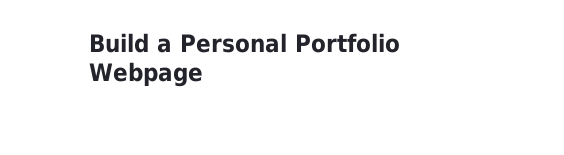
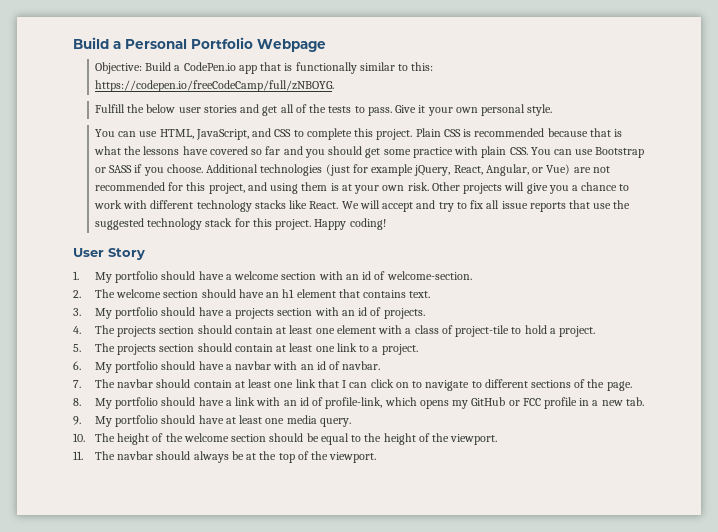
+ Objective: Build a CodePen.io app that is functionally similar to this: https://codepen.io/freeCodeCamp/full/zNBOYG.
+ Fulfill the below user stories and get all of the tests to pass. Give it your own personal style.
+ You can use HTML, JavaScript, and CSS to complete this project. Plain CSS is recommended because that is what the lessons have covered so far and you should get some practice with plain CSS. You can use Bootstrap or SASS if you choose. Additional technologies (just for example jQuery, React, Angular, or Vue) are not recommended for this project, and using them is at your own risk. Other projects will give you a chance to work with different technology stacks like React. We will accept and try to fix all issue reports that use the suggested technology stack for this project. Happy coding!
+ User Story
+ 1. My portfolio should have a welcome section with an id of welcome-section.
+ 2. The welcome section should have an h1 element that contains text.
+ 3. My portfolio should have a projects section with an id of projects.
+ 4. The projects section should contain at least one element with a class of project-tile to hold a project.
+ 5. The projects section should contain at least one link to a project.
+ 6. My portfolio should have a navbar with an id of navbar.
+ 7. The navbar should contain at least one link that I can click on to navigate to different sections of the page.
+ 8. My portfolio should have a link with an id of profile-link, which opens my GitHub or FCC profile in a new tab.
+ 9. My portfolio should have at least one media query.
+ 10. The height of the welcome section should be equal to the height of the viewport.
+ 11. The navbar should always be at the top of the viewport.

